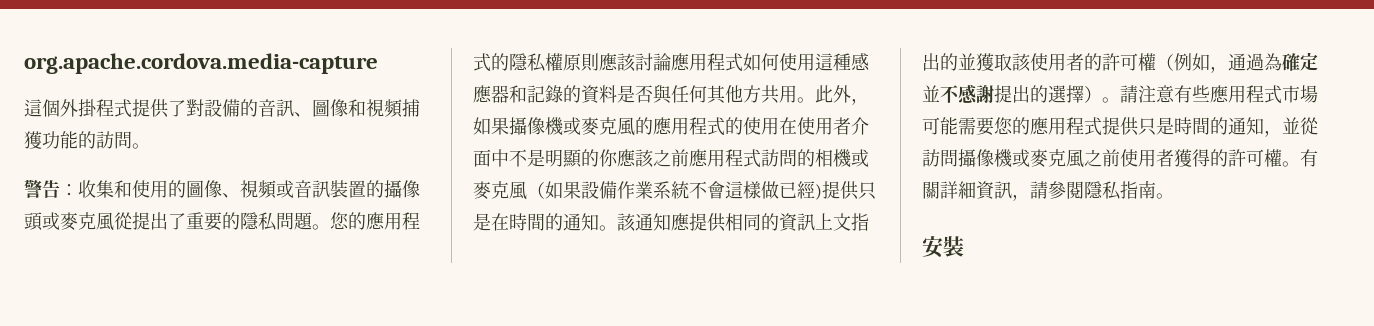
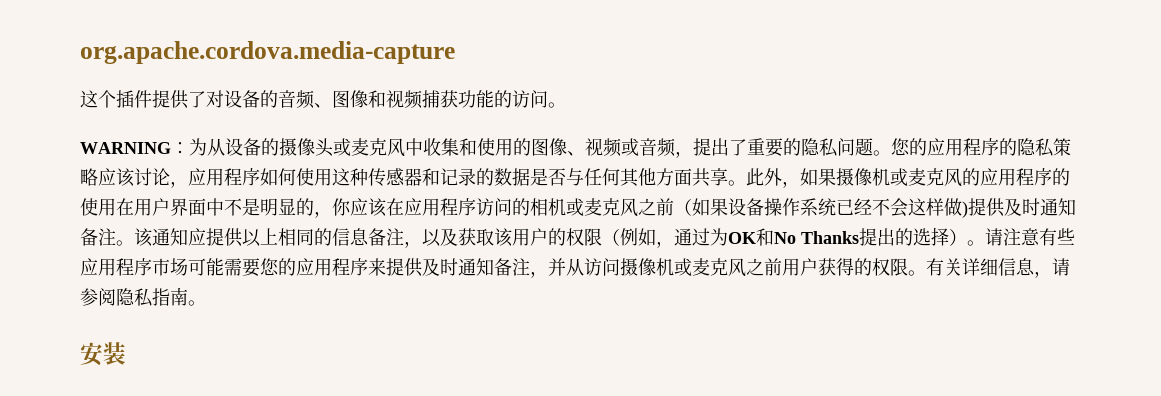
- 這個外掛程式提供了對設備的音訊、圖像和視頻捕獲功能的訪問。
- 警告：收集和使用的圖像、視頻或音訊裝置的攝像頭或麥克風從提出了重要的隱私問題。您的應用程式的隱私權原則應該討論應用程式如何使用這種感應器和記錄的資料是否與任何其他方共用。
+ 这个插件提供了对设备的音频、图像和视频捕获功能的访问。
+ WARNING：为从设备的摄像头或麦克风中收集和使用的图像、视频或音频，提出了重要的隐私问题。您的应用程序的隐私策略应该讨论，应用程序如何使用这种传感器和记录的数据是否与任何其他方面共享。
- 此外，如果攝像機或麥克風的應用程式的使用在使用者介面中不是明顯的你應該之前應用程式訪問的相機或麥克風（如果設備作業系統不會這樣做已經)提供只是在時間的通知。該通知應提供相同的資訊上文指出的並獲取該使用者的許可權（例如，通過為確定並不感謝提出的選擇）。請注意有些應用程式市場可能需要您的應用程式提供只是時間的通知，並從訪問攝像機或麥克風之前使用者獲得的許可權。有關詳細資訊，請參閱隱私指南。
+ 此外，如果摄像机或麦克风的应用程序的使用在用户界面中不是明显的，你应该在应用程序访问的相机或麦克风之前（如果设备操作系统已经不会这样做)提供及时通知备注。该通知应提供以上相同的信息备注，以及获取该用户的权限（例如，通过为OK和No Thanks提出的选择）。请注意有些应用程序市场可能需要您的应用程序来提供及时通知备注，并从访问摄像机或麦克风之前用户获得的权限。有关详细信息，请参阅隐私指南。
- 安裝
+ 安装

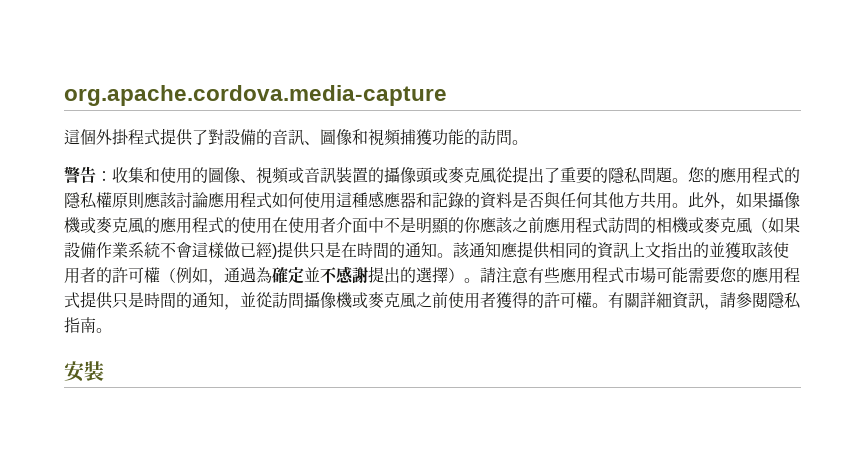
- 这个插件提供了对设备的音频、图像和视频捕获功能的访问。
- WARNING：为从设备的摄像头或麦克风中收集和使用的图像、视频或音频，提出了重要的隐私问题。您的应用程序的隐私策略应该讨论，应用程序如何使用这种传感器和记录的数据是否与任何其他方面共享。
+ 這個外掛程式提供了對設備的音訊、圖像和視頻捕獲功能的訪問。
+ 警告：收集和使用的圖像、視頻或音訊裝置的攝像頭或麥克風從提出了重要的隱私問題。您的應用程式的隱私權原則應該討論應用程式如何使用這種感應器和記錄的資料是否與任何其他方共用。
- 此外，如果摄像机或麦克风的应用程序的使用在用户界面中不是明显的，你应该在应用程序访问的相机或麦克风之前（如果设备操作系统已经不会这样做)提供及时通知备注。该通知应提供以上相同的信息备注，以及获取该用户的权限（例如，通过为OK和No Thanks提出的选择）。请注意有些应用程序市场可能需要您的应用程序来提供及时通知备注，并从访问摄像机或麦克风之前用户获得的权限。有关详细信息，请参阅隐私指南。
+ 此外，如果攝像機或麥克風的應用程式的使用在使用者介面中不是明顯的你應該之前應用程式訪問的相機或麥克風（如果設備作業系統不會這樣做已經)提供只是在時間的通知。該通知應提供相同的資訊上文指出的並獲取該使用者的許可權（例如，通過為確定並不感謝提出的選擇）。請注意有些應用程式市場可能需要您的應用程式提供只是時間的通知，並從訪問攝像機或麥克風之前使用者獲得的許可權。有關詳細資訊，請參閱隱私指南。
- 安装
+ 安裝

